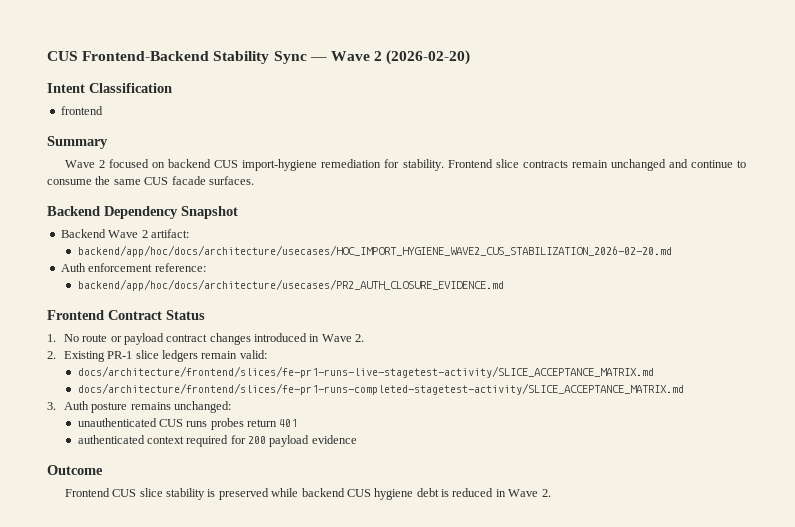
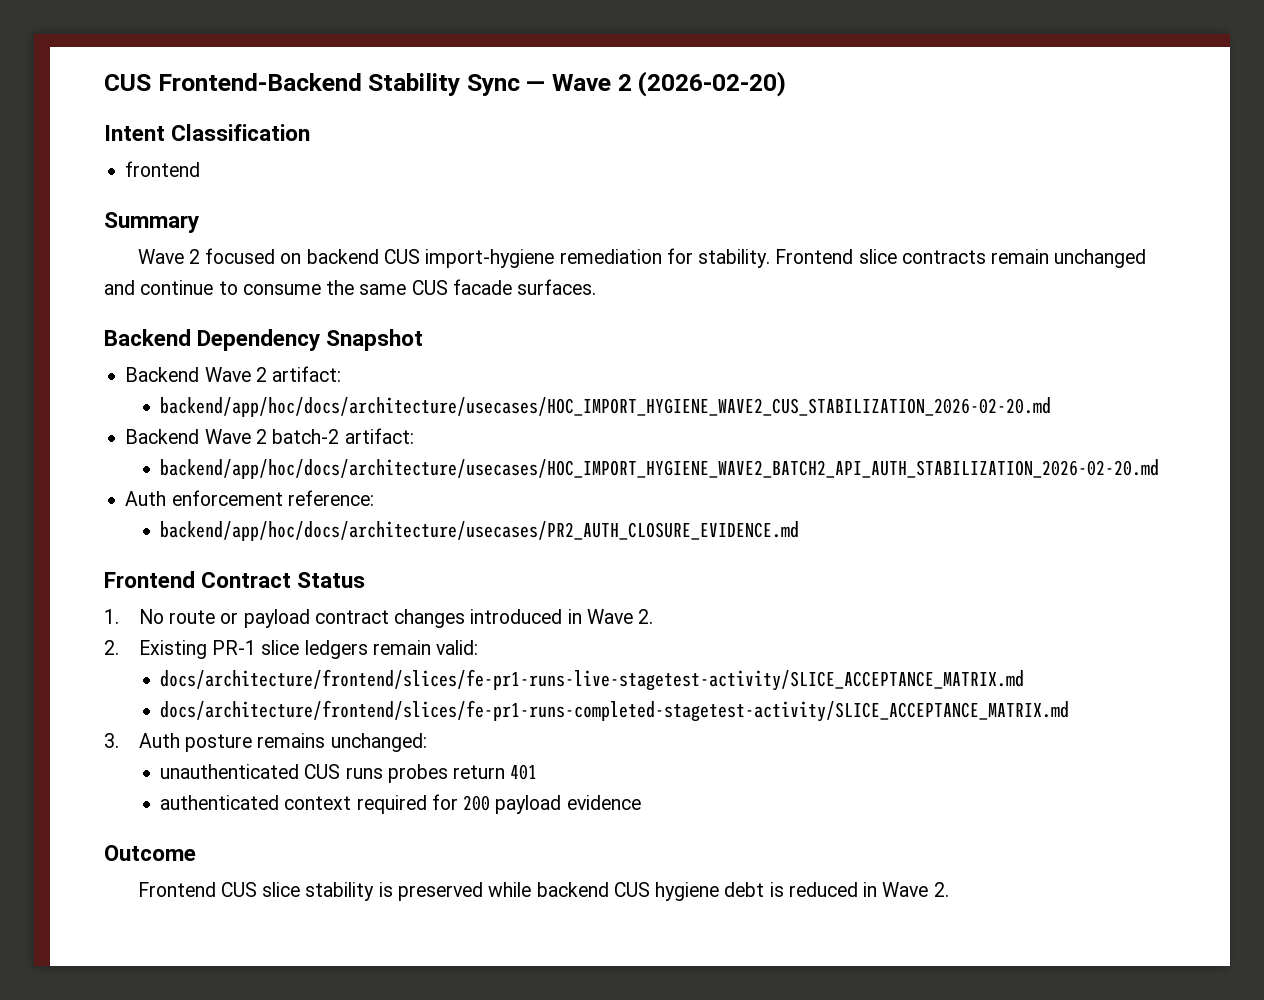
+ Backend Wave 2 batch-2 artifact:
+ backend/app/hoc/docs/architecture/usecases/HOC_IMPORT_HYGIENE_WAVE2_BATCH2_API_AUTH_STABILIZATION_2026-02-20.md

